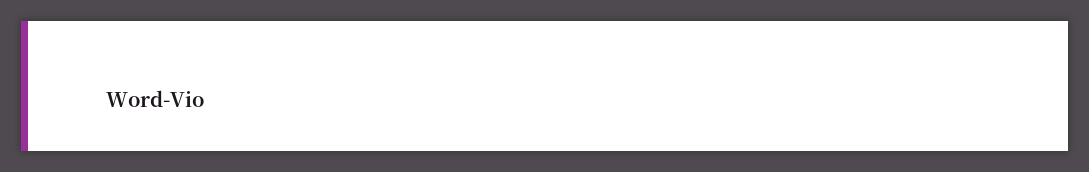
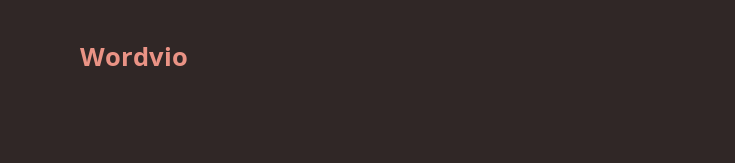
- Word-Vio
+ Wordvio

